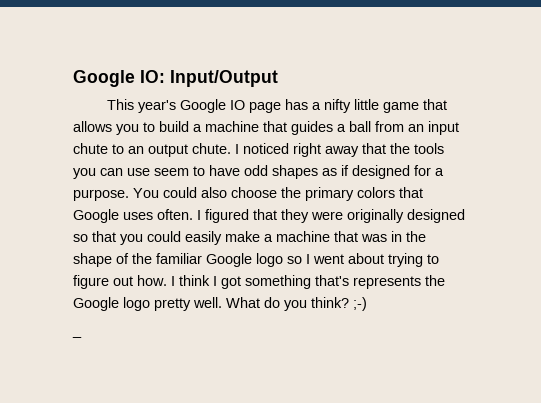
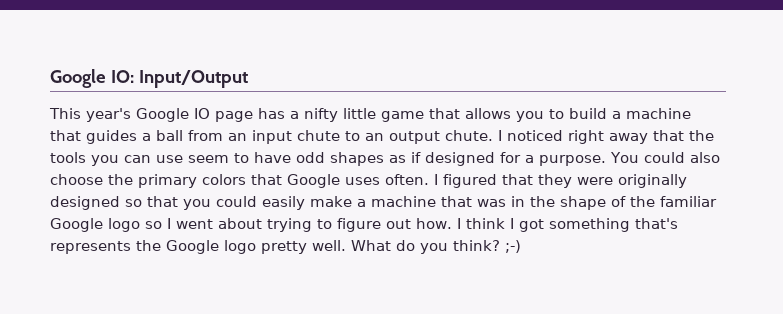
- _

